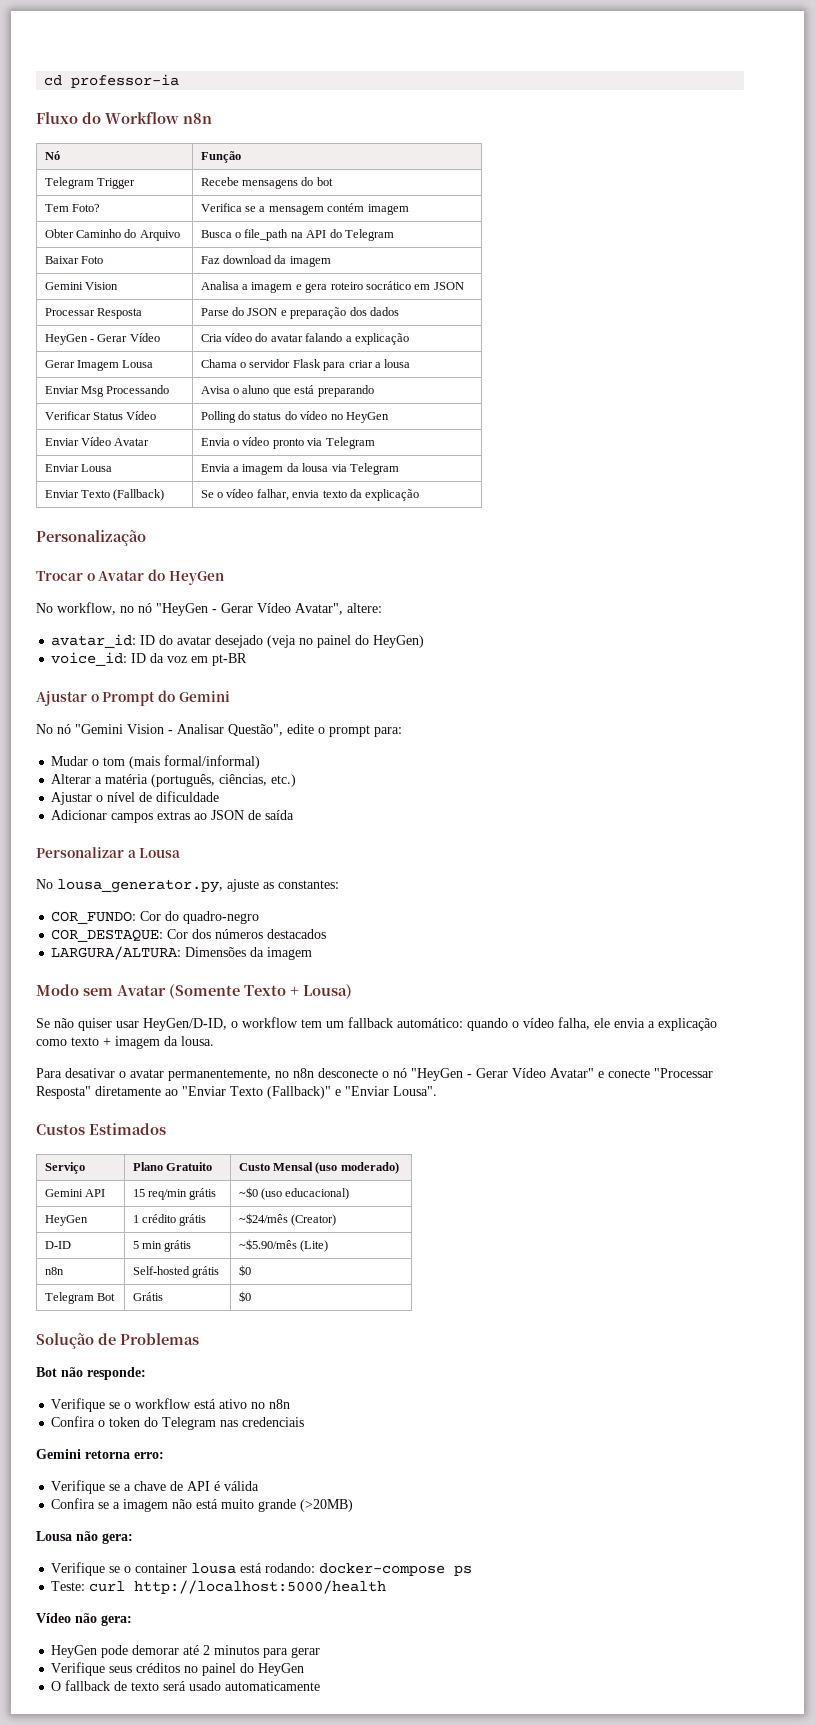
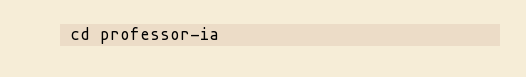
- Fluxo do Workflow n8n
- Nó | Função
- Telegram Trigger | Recebe mensagens do bot
- Tem Foto? | Verifica se a mensagem contém imagem
- Obter Caminho do Arquivo | Busca o file_path na API do Telegram
- Baixar Foto | Faz download da imagem
- Gemini Vision | Analisa a imagem e gera roteiro socrático em JSON
- Processar Resposta | Parse do JSON e preparação dos dados
- HeyGen - Gerar Vídeo | Cria vídeo do avatar falando a explicação
- Gerar Imagem Lousa | Chama o servidor Flask para criar a lousa
- Enviar Msg Processando | Avisa o aluno que está preparando
- Verificar Status Vídeo | Polling do status do vídeo no HeyGen
- Enviar Vídeo Avatar | Envia o vídeo pronto via Telegram
- Enviar Lousa | Envia a imagem da lousa via Telegram
- Enviar Texto (Fallback) | Se o vídeo falhar, envia texto da explicação
- Personalização
- Trocar o Avatar do HeyGen
- No workflow, no nó "HeyGen - Gerar Vídeo Avatar", altere:
- avatar_id: ID do avatar desejado (veja no painel do HeyGen)
- voice_id: ID da voz em pt-BR
- Ajustar o Prompt do Gemini
- No nó "Gemini Vision - Analisar Questão", edite o prompt para:
- Mudar o tom (mais formal/informal)
- Alterar a matéria (português, ciências, etc.)
- Ajustar o nível de dificuldade
- Adicionar campos extras ao JSON de saída
- Personalizar a Lousa
- No lousa_generator.py, ajuste as constantes:
- COR_FUNDO: Cor do quadro-negro
- COR_DESTAQUE: Cor dos números destacados
- LARGURA/ALTURA: Dimensões da imagem
- Modo sem Avatar (Somente Texto + Lousa)
- Se não quiser usar HeyGen/D-ID, o workflow tem um fallback automático: quando o vídeo falha, ele envia a explicação como texto + imagem da lousa.
- Para desativar o avatar permanentemente, no n8n desconecte o nó "HeyGen - Gerar Vídeo Avatar" e conecte "Processar Resposta" diretamente ao "Enviar Texto (Fallback)" e "Enviar Lousa".
- Custos Estimados
- Serviço | Plano Gratuito | Custo Mensal (uso moderado)
- Gemini API | 15 req/min grátis | ~$0 (uso educacional)
- HeyGen | 1 crédito grátis | ~$24/mês (Creator)
- D-ID | 5 min grátis | ~$5.90/mês (Lite)
- n8n | Self-hosted grátis | $0
- Telegram Bot | Grátis | $0
- Solução de Problemas
- Bot não responde:
- Verifique se o workflow está ativo no n8n
- Confira o token do Telegram nas credenciais
- Gemini retorna erro:
- Verifique se a chave de API é válida
- Confira se a imagem não está muito grande (>20MB)
- Lousa não gera:
- Verifique se o container lousa está rodando: docker-compose ps
- Teste: curl http://localhost:5000/health
- Vídeo não gera:
- HeyGen pode demorar até 2 minutos para gerar
- Verifique seus créditos no painel do HeyGen
- O fallback de texto será usado automaticamente

